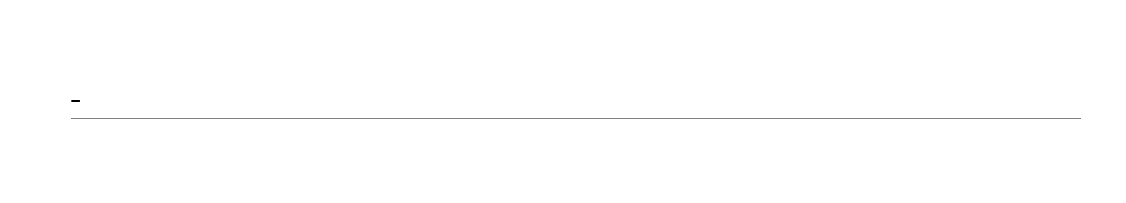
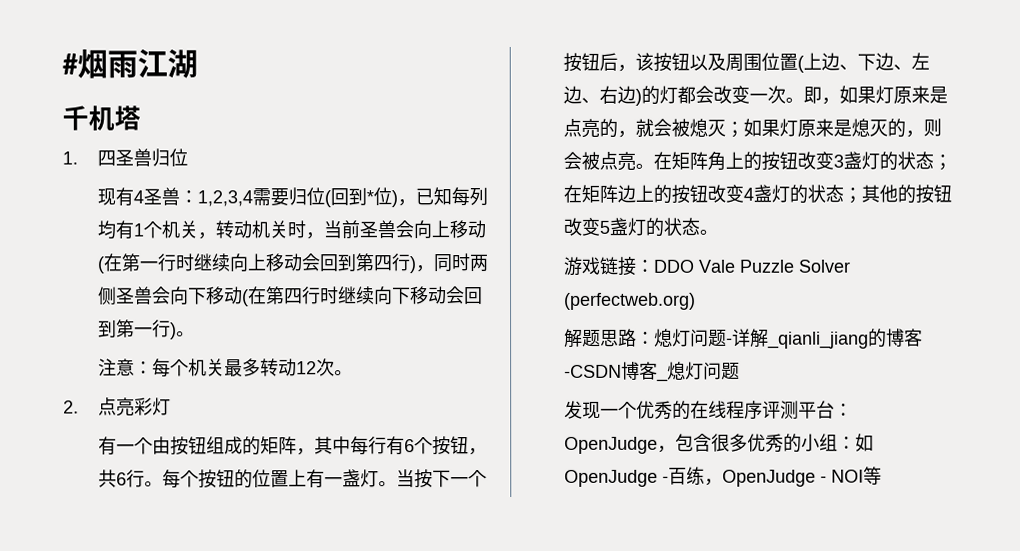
- -
+ #烟雨江湖
+ 千机塔
+ 1.四圣兽归位
+ 现有4圣兽：1,2,3,4需要归位(回到*位)，已知每列均有1个机关，转动机关时，当前圣兽会向上移动(在第一行时继续向上移动会回到第四行)，同时两侧圣兽会向下移动(在第四行时继续向下移动会回到第一行)。
+ 注意：每个机关最多转动12次。
+ 2.点亮彩灯
+ 有一个由按钮组成的矩阵，其中每行有6个按钮，共6行。每个按钮的位置上有一盏灯。当按下一个按钮后，该按钮以及周围位置(上边、下边、左边、右边)的灯都会改变一次。即，如果灯原来是点亮的，就会被熄灭；如果灯原来是熄灭的，则会被点亮。在矩阵角上的按钮改变3盏灯的状态；在矩阵边上的按钮改变4盏灯的状态；其他的按钮改变5盏灯的状态。
+ 游戏链接：DDO Vale Puzzle Solver (perfectweb.org)
+ 解题思路：熄灯问题-详解_qianli_jiang的博客-CSDN博客_熄灯问题
+ 发现一个优秀的在线程序评测平台：OpenJudge，包含很多优秀的小组：如OpenJudge -百练，OpenJudge - NOI等

